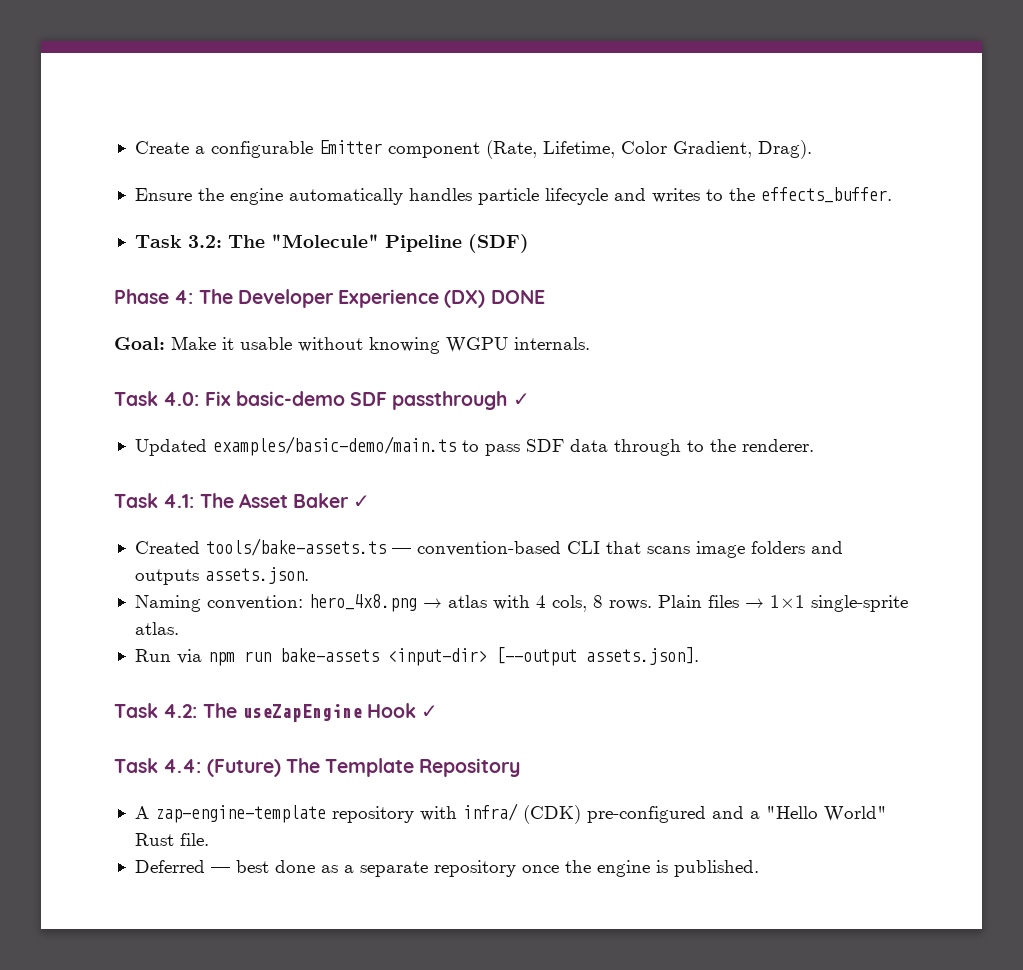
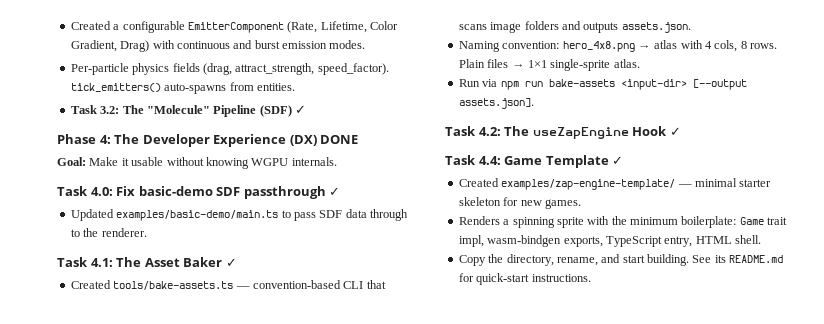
- Create a configurable Emitter component (Rate, Lifetime, Color Gradient, Drag).
- Ensure the engine automatically handles particle lifecycle and writes to the effects_buffer.
+ Created a configurable EmitterComponent (Rate, Lifetime, Color Gradient, Drag) with continuous and burst emission modes.
+ Per-particle physics fields (drag, attract_strength, speed_factor). tick_emitters() auto-spawns from entities.
- Task 3.2: The "Molecule" Pipeline (SDF)
+ Task 3.2: The "Molecule" Pipeline (SDF) ✓
- Task 4.4: (Future) The Template Repository
- A zap-engine-template repository with infra/ (CDK) pre-configured and a "Hello World" Rust file.
- Deferred — best done as a separate repository once the engine is published.
+ Task 4.4: Game Template ✓
+ Created examples/zap-engine-template/ — minimal starter skeleton for new games.
+ Renders a spinning sprite with the minimum boilerplate: Game trait impl, wasm-bindgen exports, TypeScript entry, HTML shell.
+ Copy the directory, rename, and start building. See its README.md for quick-start instructions.

